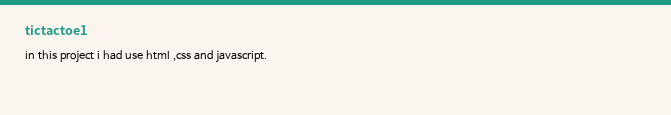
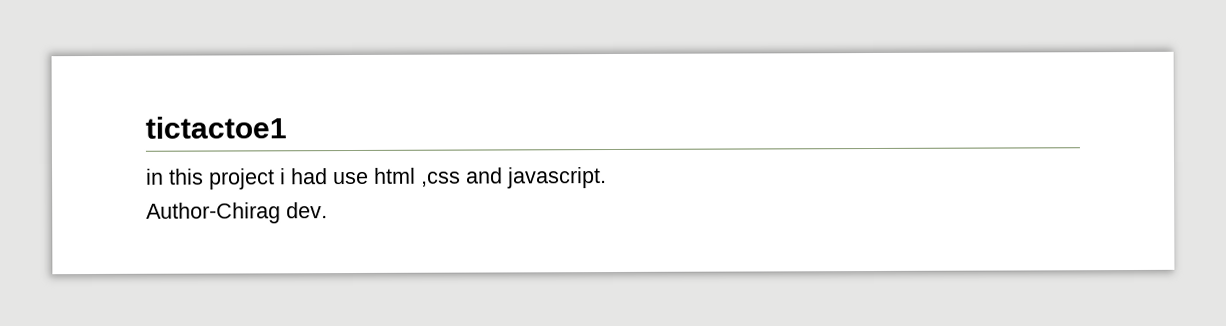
+ Author-Chirag dev.

